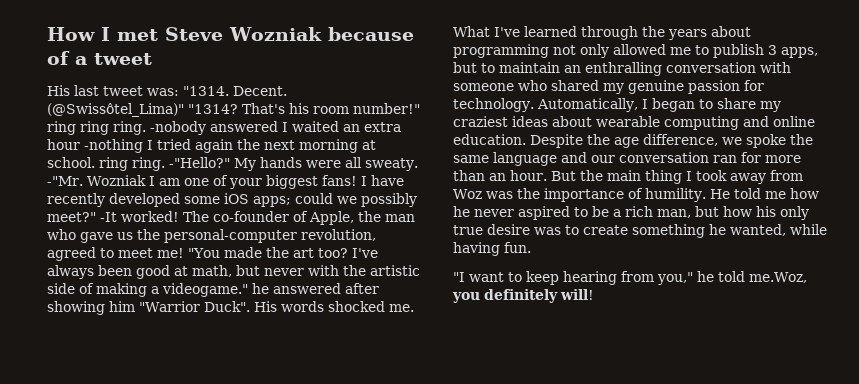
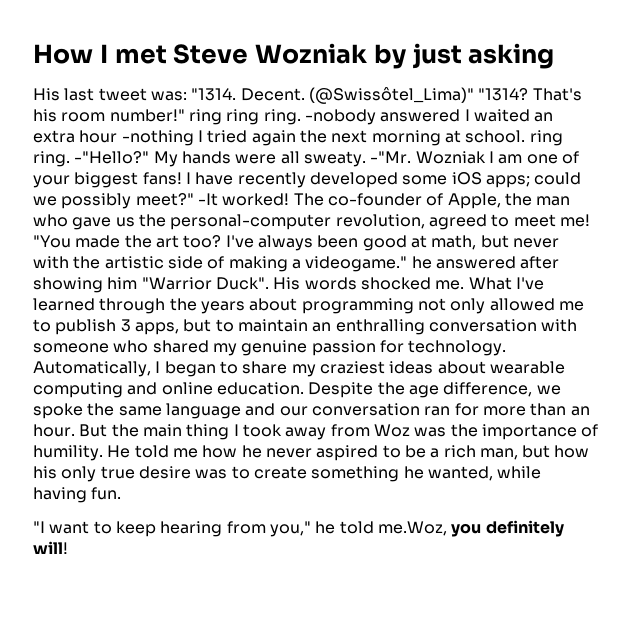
- How I met Steve Wozniak because of a tweet
+ How I met Steve Wozniak by just asking

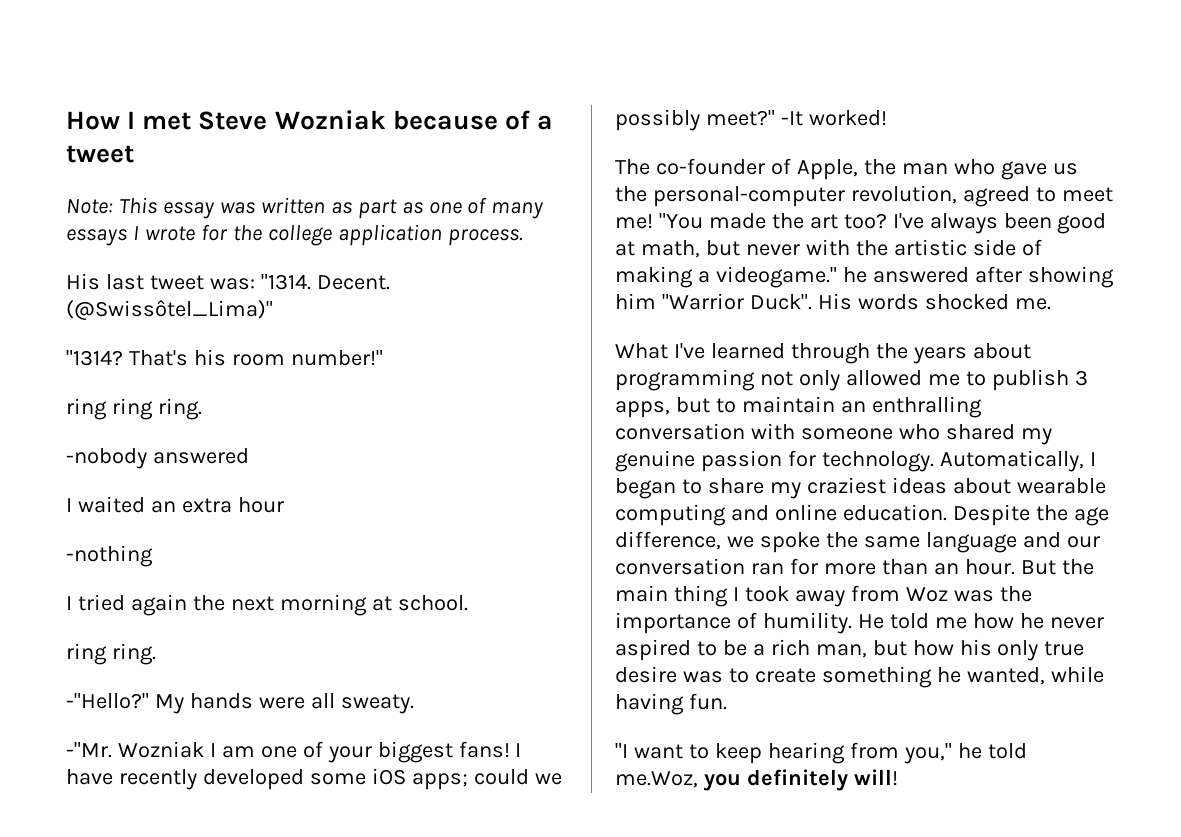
- How I met Steve Wozniak by just asking
+ How I met Steve Wozniak because of a tweet
+ Note: This essay was written as part as one of many essays I wrote for the college application process.
- (@Swissôtel_Lima)" "1314?
+ (@Swissôtel_Lima)"
+ "1314?
- That's his room number!" ring ring ring. -nobody answered I waited an extra hour -nothing I tried again the next morning at school. ring ring. -"Hello?"
+ That's his room number!"
+ ring ring ring.
+ -nobody answered
+ I waited an extra hour
+ -nothing
+ I tried again the next morning at school.
+ ring ring.
+ -"Hello?"
- My hands were all sweaty. -"Mr.
+ My hands were all sweaty.
+ -"Mr.
- -It worked! The co-founder of Apple, the man who gave us the personal-computer revolution, agreed to meet me!
+ -It worked!
+ The co-founder of Apple, the man who gave us the personal-computer revolution, agreed to meet me!
- His words shocked me. What I've learned through the years about programming not only allowed me to publish 3 apps, but to maintain an enthralling conversation with someone who shared my genuine passion for technology.
+ His words shocked me.
+ What I've learned through the years about programming not only allowed me to publish 3 apps, but to maintain an enthralling conversation with someone who shared my genuine passion for technology.

